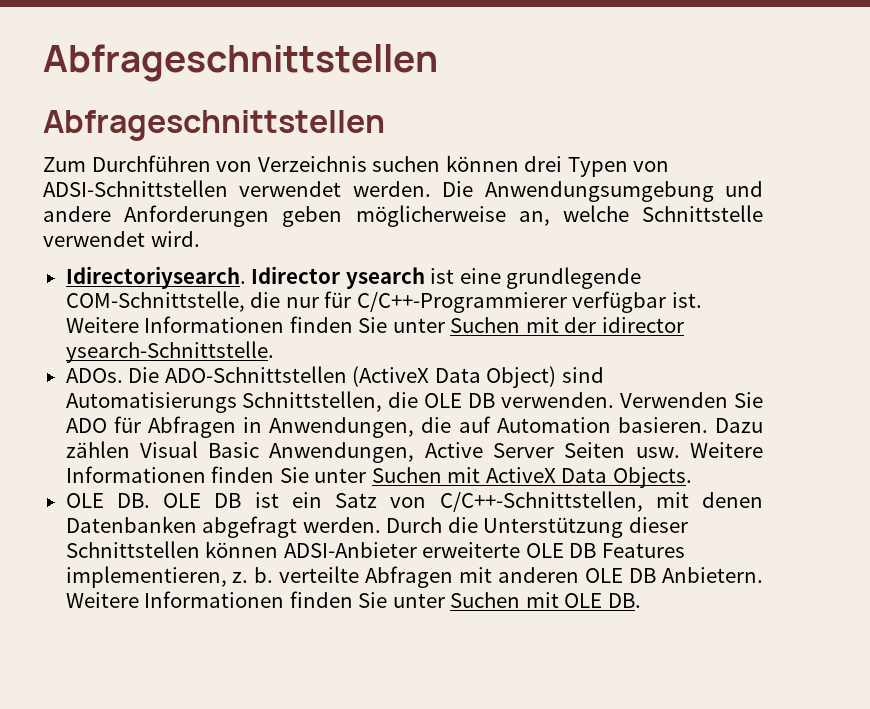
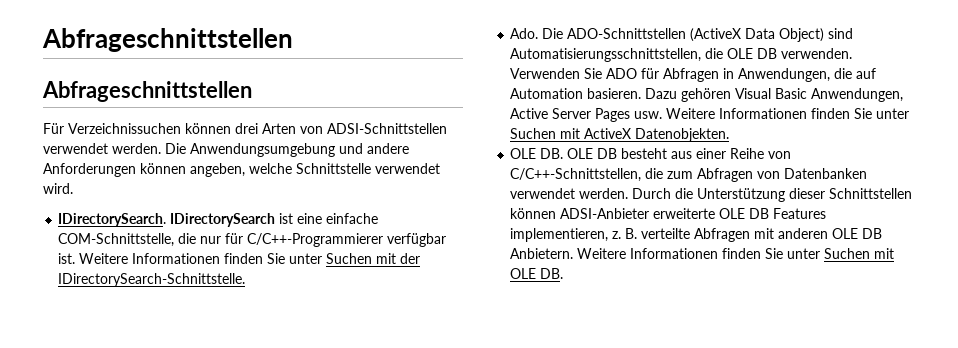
- Zum Durchführen von Verzeichnis suchen können drei Typen von ADSI-Schnittstellen verwendet werden.
+ Für Verzeichnissuchen können drei Arten von ADSI-Schnittstellen verwendet werden.
- Die Anwendungsumgebung und andere Anforderungen geben möglicherweise an, welche Schnittstelle verwendet wird.
+ Die Anwendungsumgebung und andere Anforderungen können angeben, welche Schnittstelle verwendet wird.
- Idirectoriysearch. Idirector ysearch ist eine grundlegende COM-Schnittstelle, die nur für C/C++-Programmierer verfügbar ist.
+ IDirectorySearch. IDirectorySearch ist eine einfache COM-Schnittstelle, die nur für C/C++-Programmierer verfügbar ist.
- Weitere Informationen finden Sie unter Suchen mit der idirector ysearch-Schnittstelle.
- ADOs. Die ADO-Schnittstellen (ActiveX Data Object) sind Automatisierungs Schnittstellen, die OLE DB verwenden.
+ Weitere Informationen finden Sie unter Suchen mit der IDirectorySearch-Schnittstelle.
+ Ado. Die ADO-Schnittstellen (ActiveX Data Object) sind Automatisierungsschnittstellen, die OLE DB verwenden.
- Dazu zählen Visual Basic Anwendungen, Active Server Seiten usw. Weitere Informationen finden Sie unter Suchen mit ActiveX Data Objects.
+ Dazu gehören Visual Basic Anwendungen, Active Server Pages usw. Weitere Informationen finden Sie unter Suchen mit ActiveX Datenobjekten.
- OLE DB. OLE DB ist ein Satz von C/C++-Schnittstellen, mit denen Datenbanken abgefragt werden.
+ OLE DB. OLE DB besteht aus einer Reihe von C/C++-Schnittstellen, die zum Abfragen von Datenbanken verwendet werden.
- Durch die Unterstützung dieser Schnittstellen können ADSI-Anbieter erweiterte OLE DB Features implementieren, z. b. verteilte Abfragen mit anderen OLE DB Anbietern.
+ Durch die Unterstützung dieser Schnittstellen können ADSI-Anbieter erweiterte OLE DB Features implementieren, z. B. verteilte Abfragen mit anderen OLE DB Anbietern.

